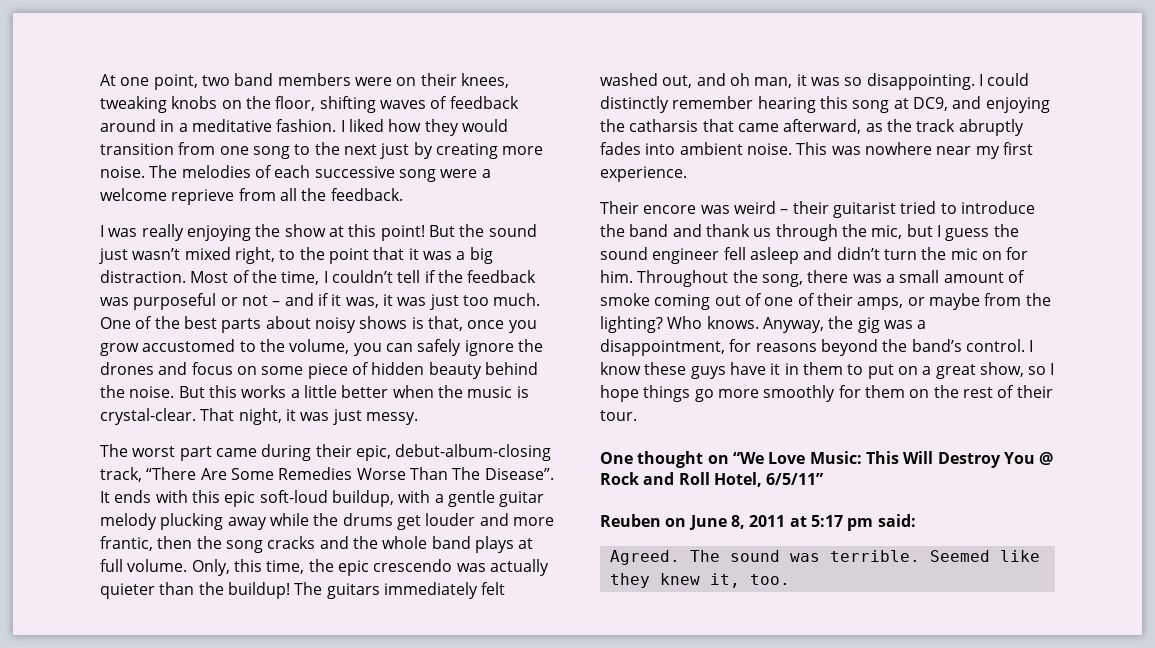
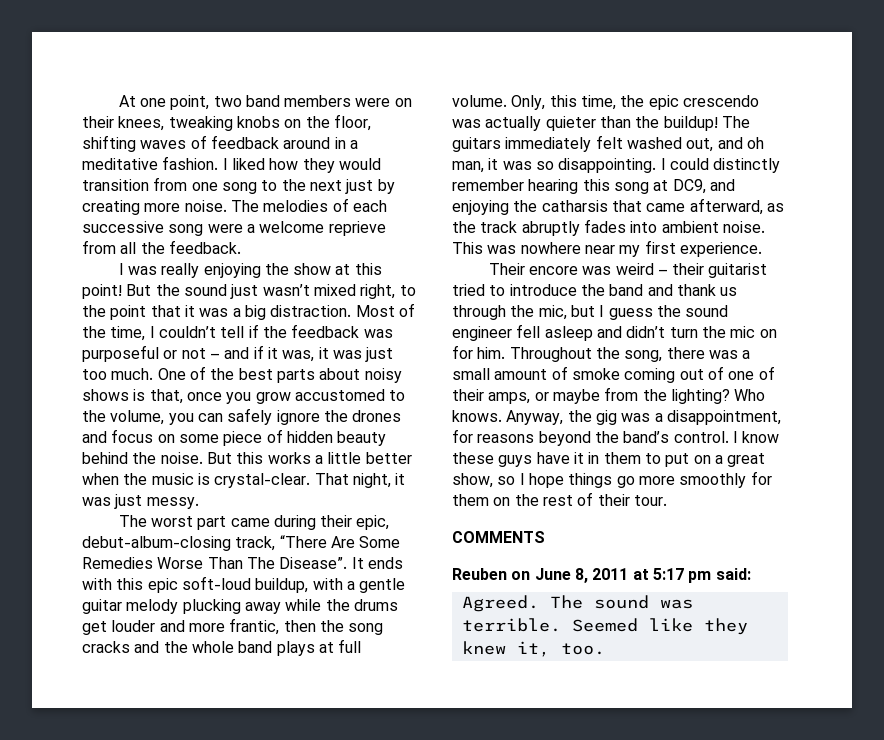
- One thought on “We Love Music: This Will Destroy You @ Rock and Roll Hotel, 6/5/11”
+ COMMENTS

